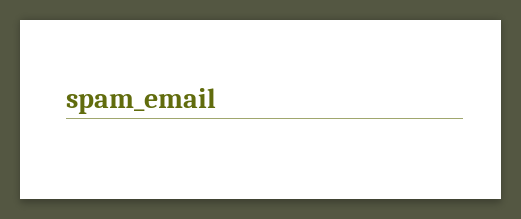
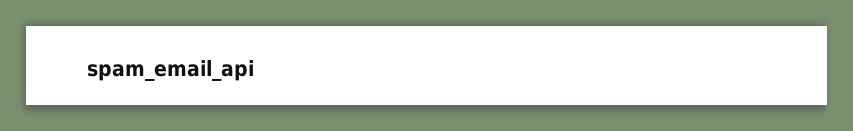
- spam_email
+ spam_email_api

